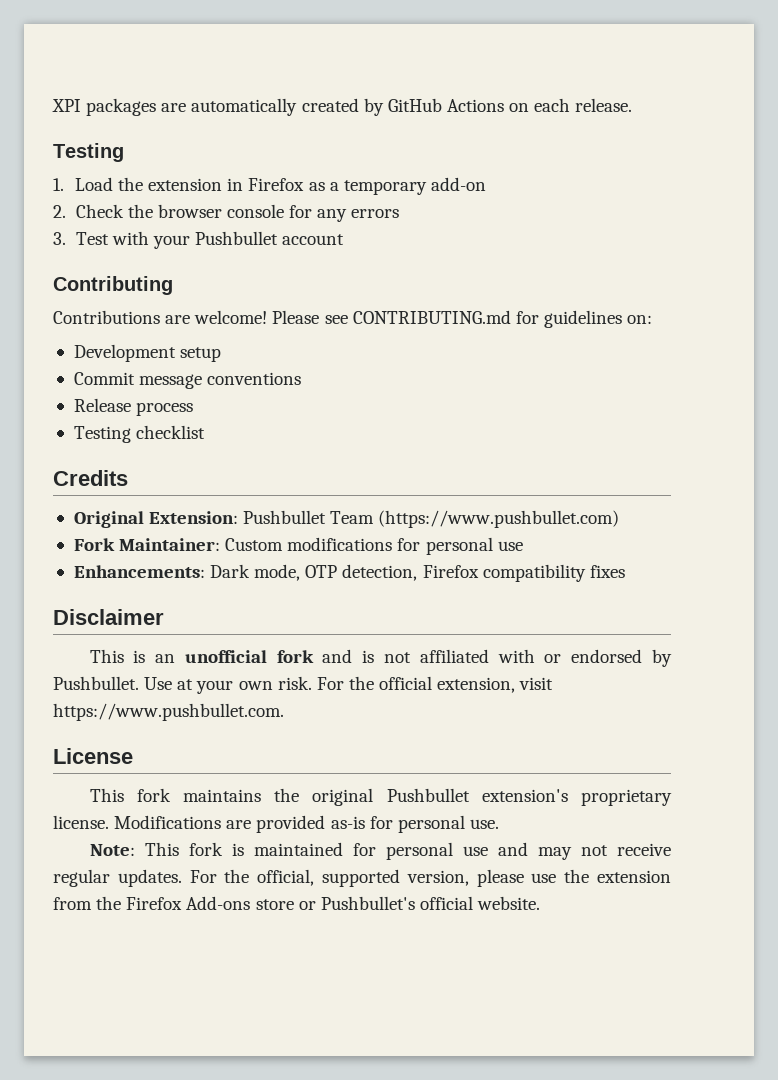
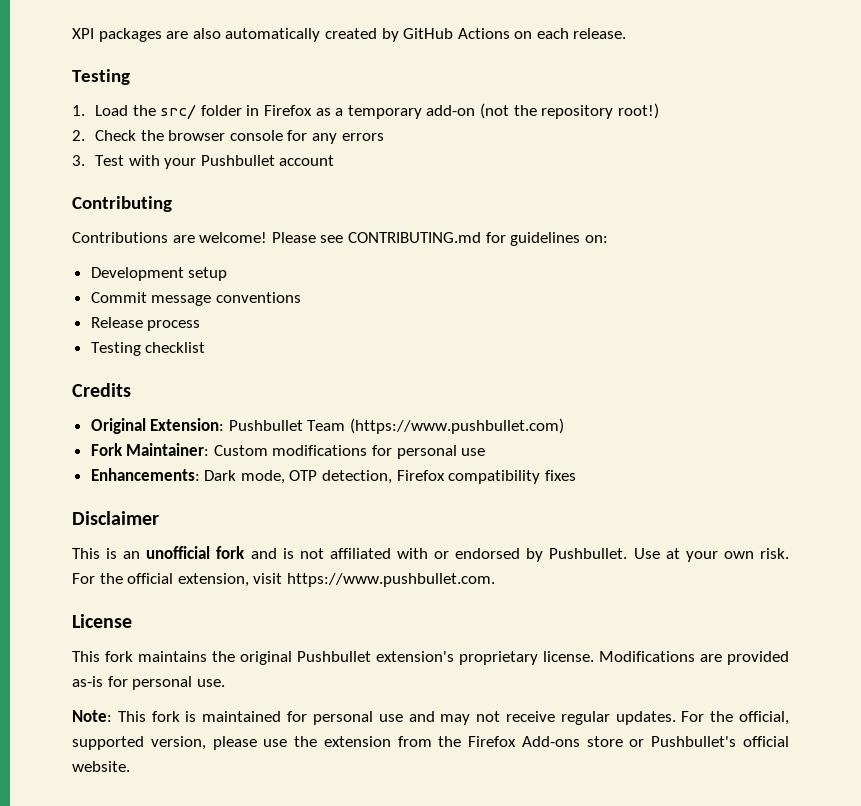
- XPI packages are automatically created by GitHub Actions on each release.
+ XPI packages are also automatically created by GitHub Actions on each release.
- 1. Load the extension in Firefox as a temporary add-on
+ 1. Load the src/ folder in Firefox as a temporary add-on (not the repository root!)

